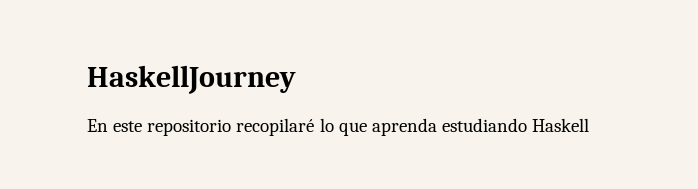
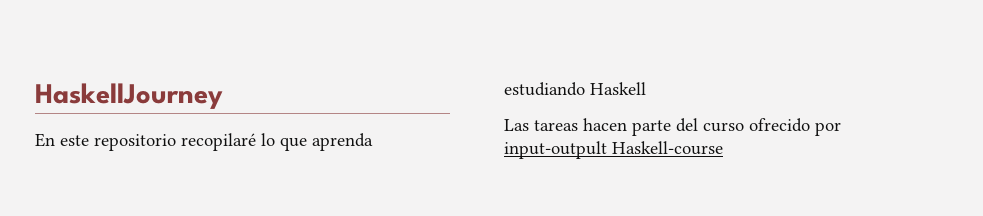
+ Las tareas hacen parte del curso ofrecido por input-outpult Haskell-course

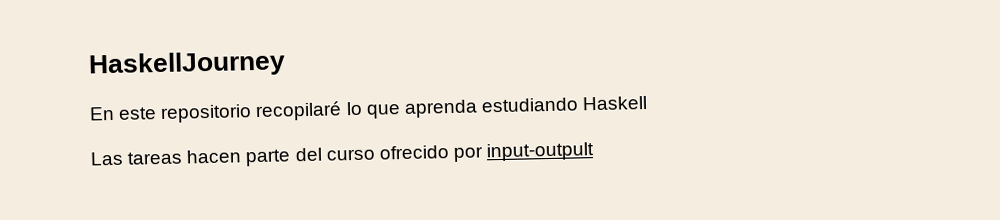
- Las tareas hacen parte del curso ofrecido por input-outpult Haskell-course
+ Las tareas hacen parte del curso ofrecido por input-outpult

